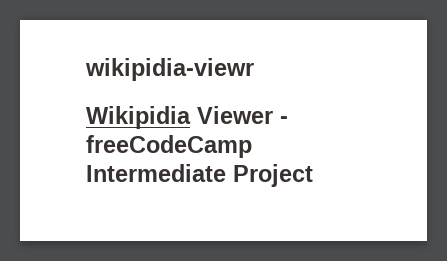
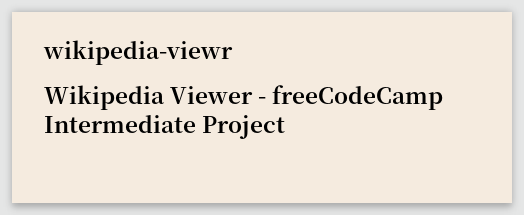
- wikipidia-viewr
- Wikipidia Viewer - freeCodeCamp Intermediate Project
+ wikipedia-viewr
+ Wikipedia Viewer - freeCodeCamp Intermediate Project

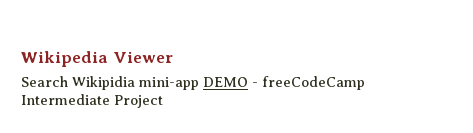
- wikipedia-viewr
- Wikipedia Viewer - freeCodeCamp Intermediate Project
+ Wikipedia Viewer
+ Search Wikipidia mini-app DEMO - freeCodeCamp Intermediate Project

